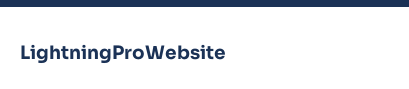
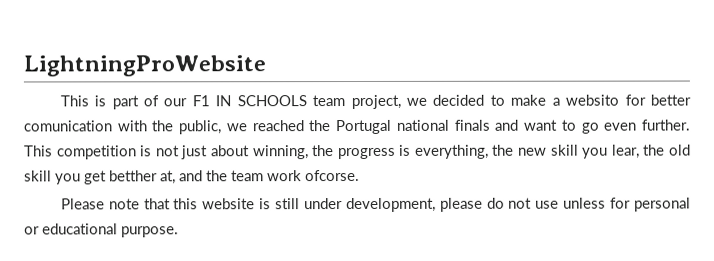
+ This is part of our F1 IN SCHOOLS team project, we decided to make a websito for better comunication with the public, we reached the Portugal national finals and want to go even further. This competition is not just about winning, the progress is everything, the new skill you lear, the old skill you get betther at, and the team work ofcorse.
+ Please note that this website is still under development, please do not use unless for personal or educational purpose.

